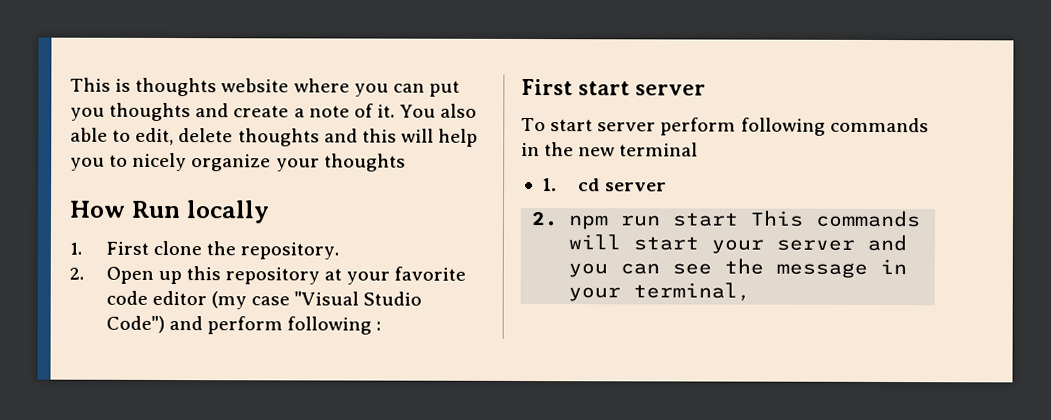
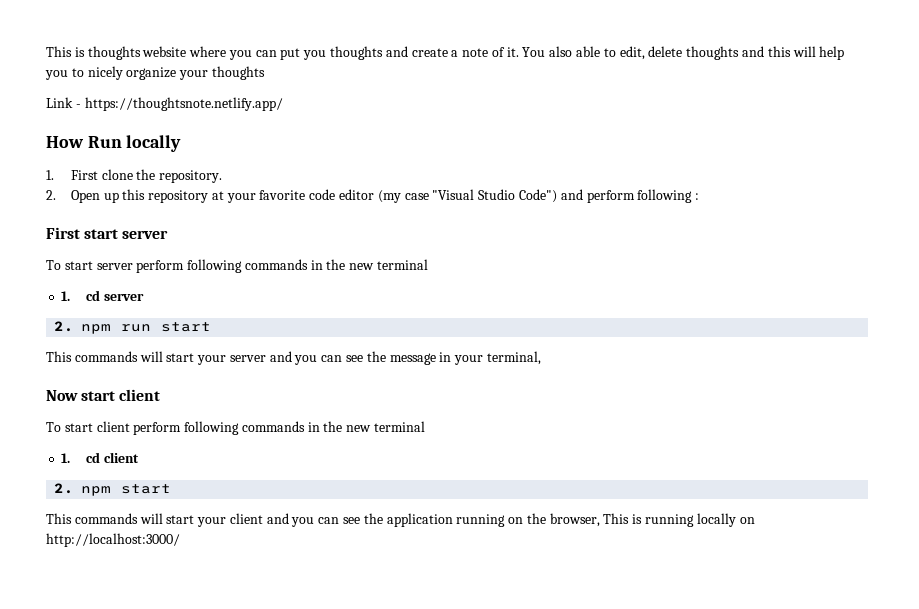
+ Link - https://thoughtsnote.netlify.app/
- 2. npm run start This commands will start your server and you can see the message in your terminal,
+ 2. npm run start
+ This commands will start your server and you can see the message in your terminal,
+ Now start client
+ To start client perform following commands in the new terminal
+ 1. cd client
+ 2. npm start
+ This commands will start your client and you can see the application running on the browser, This is running locally on http://localhost:3000/

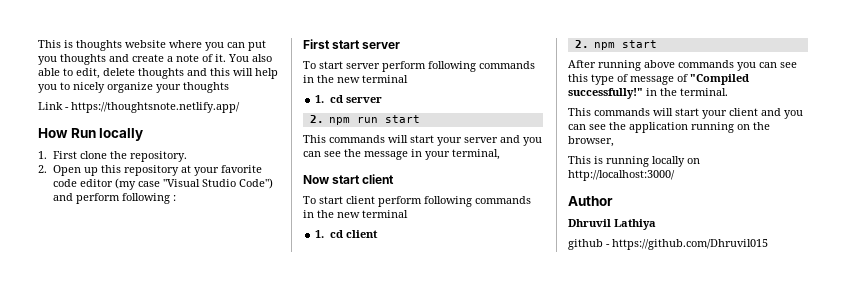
+ After running above commands you can see this type of message of "Compiled successfully!" in the terminal.
- This commands will start your client and you can see the application running on the browser, This is running locally on http://localhost:3000/
+ This commands will start your client and you can see the application running on the browser,
+ This is running locally on http://localhost:3000/
+ Author
+ Dhruvil Lathiya
+ github - https://github.com/Dhruvil015

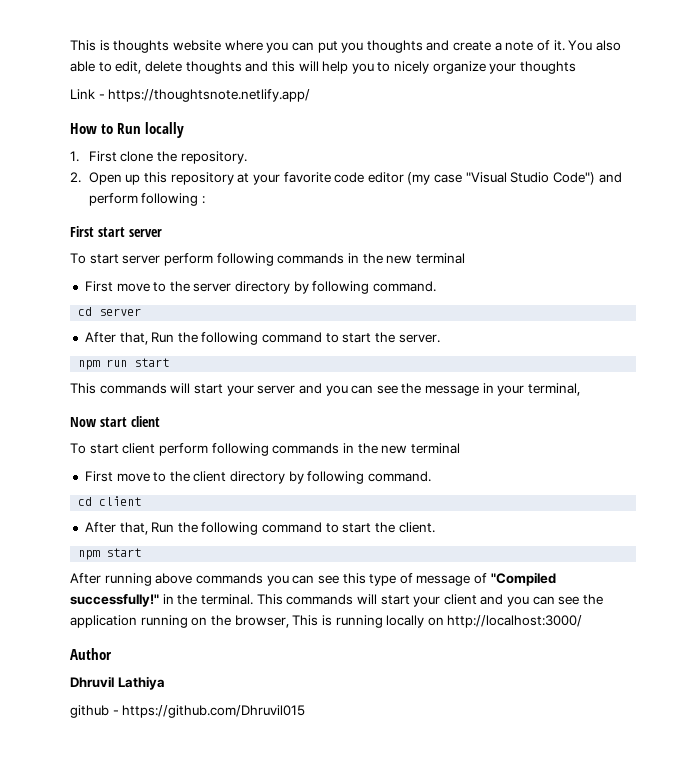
- How Run locally
+ How to Run locally
- 1. cd server
- 2. npm run start
+ First move to the server directory by following command.
+ cd server
+ After that, Run the following command to start the server.
+ npm run start
- 1. cd client
- 2. npm start
+ First move to the client directory by following command.
+ cd client
+ After that, Run the following command to start the client.
+ npm start
- After running above commands you can see this type of message of "Compiled successfully!" in the terminal.
- This commands will start your client and you can see the application running on the browser,
- This is running locally on http://localhost:3000/
+ After running above commands you can see this type of message of "Compiled successfully!" in the terminal. This commands will start your client and you can see the application running on the browser, This is running locally on http://localhost:3000/

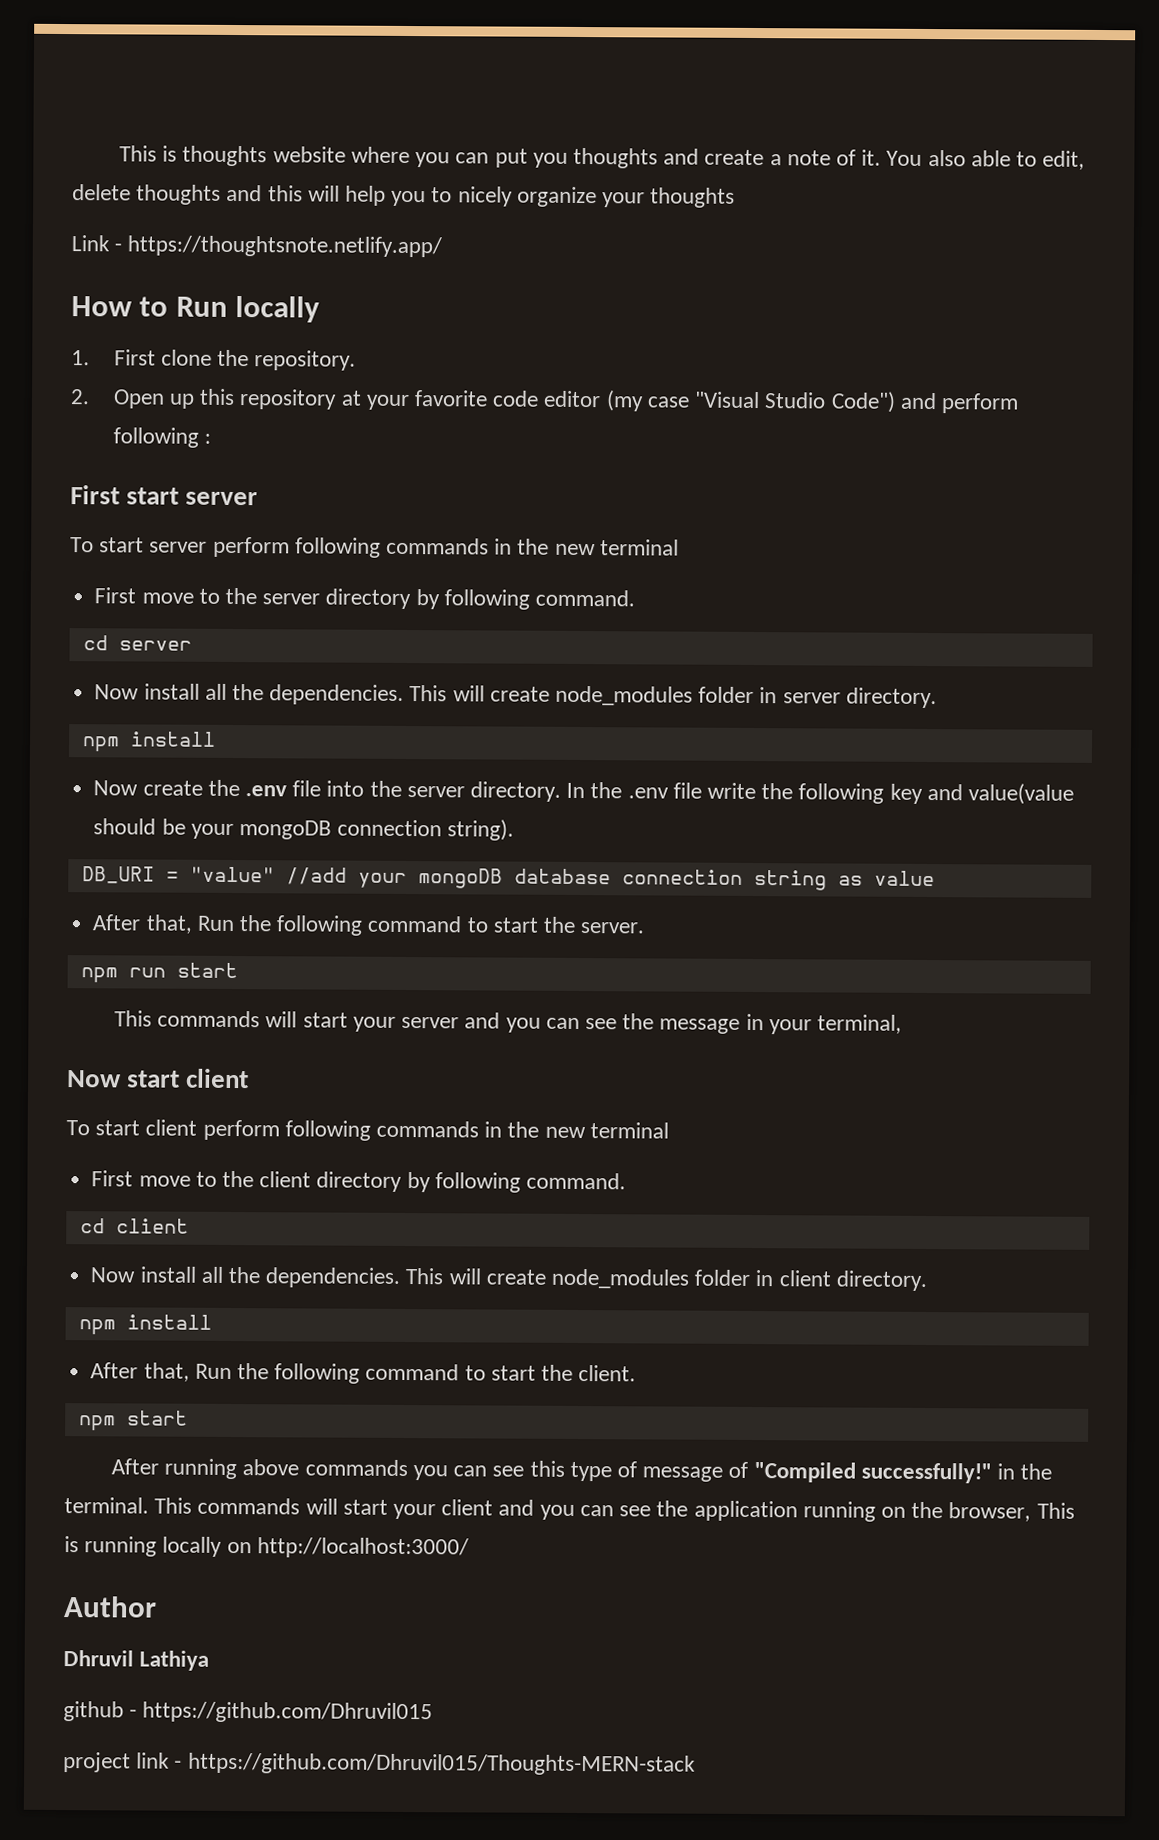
+ Now install all the dependencies. This will create node_modules folder in server directory.
+ npm install
+ Now create the .env file into the server directory. In the .env file write the following key and value(value should be your mongoDB connection string).
+ DB_URI = "value" //add your mongoDB database connection string as value
+ Now install all the dependencies. This will create node_modules folder in client directory.
+ npm install
+ project link - https://github.com/Dhruvil015/Thoughts-MERN-stack

